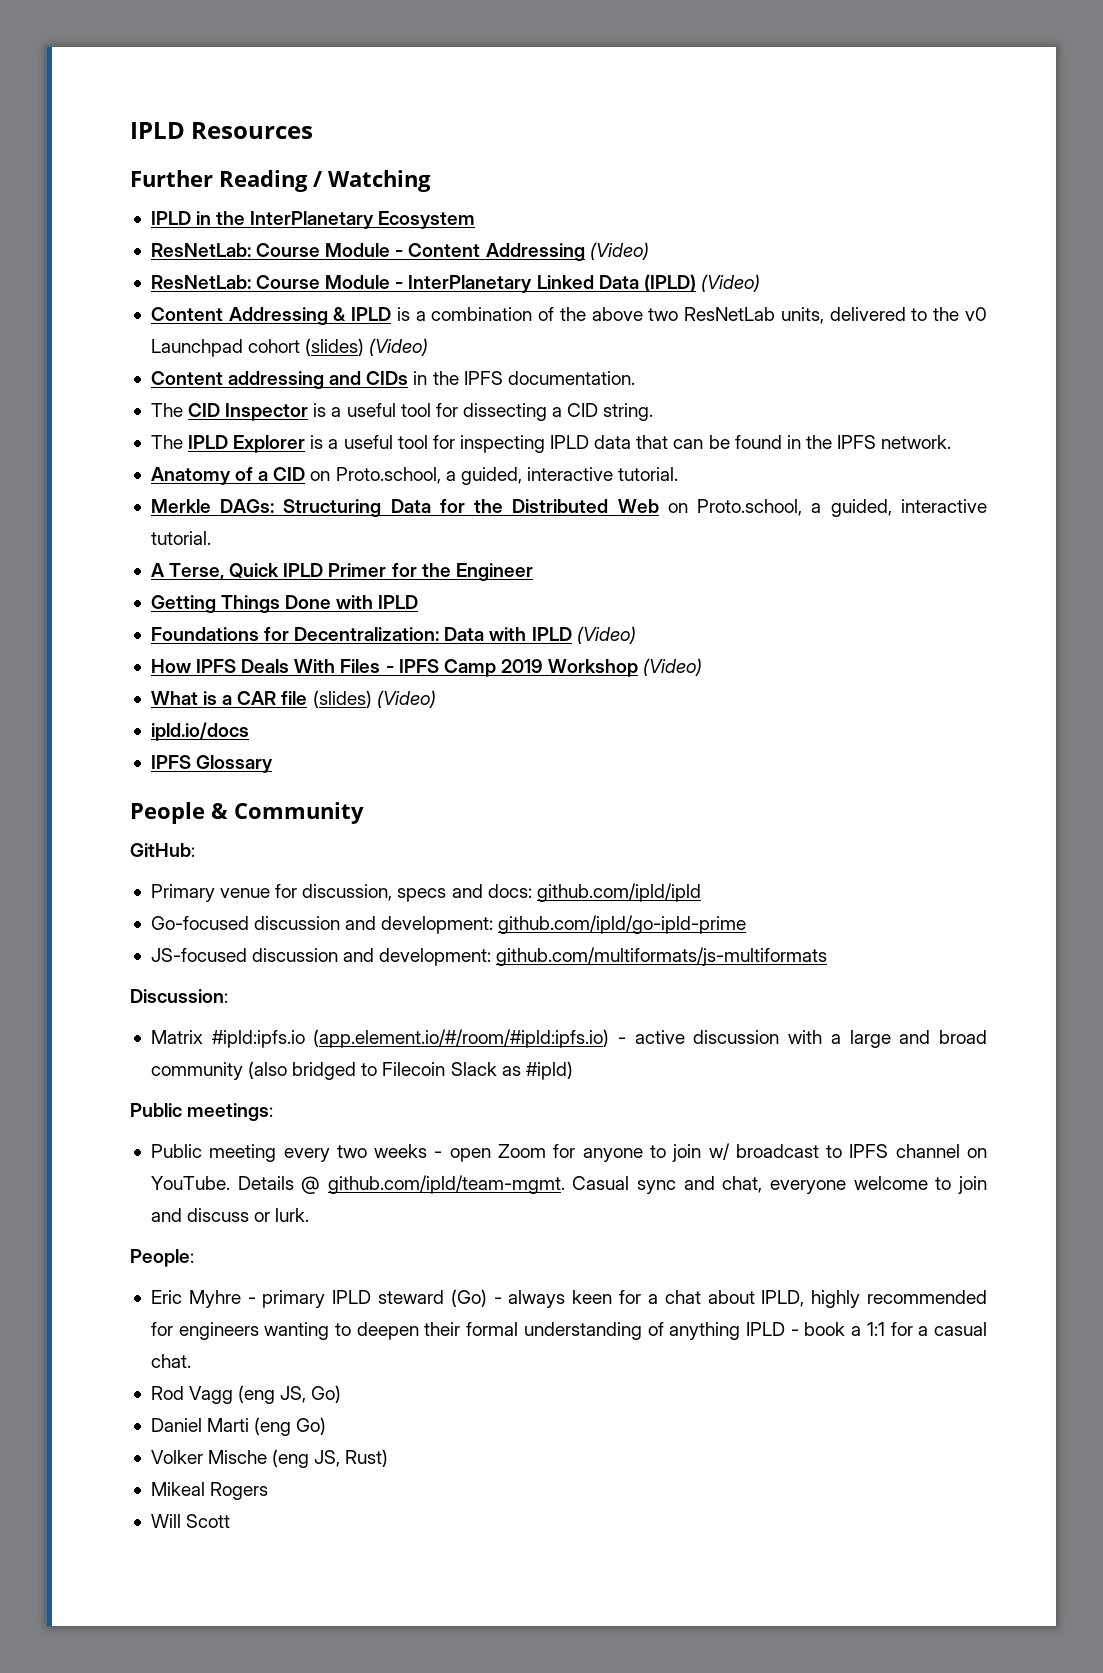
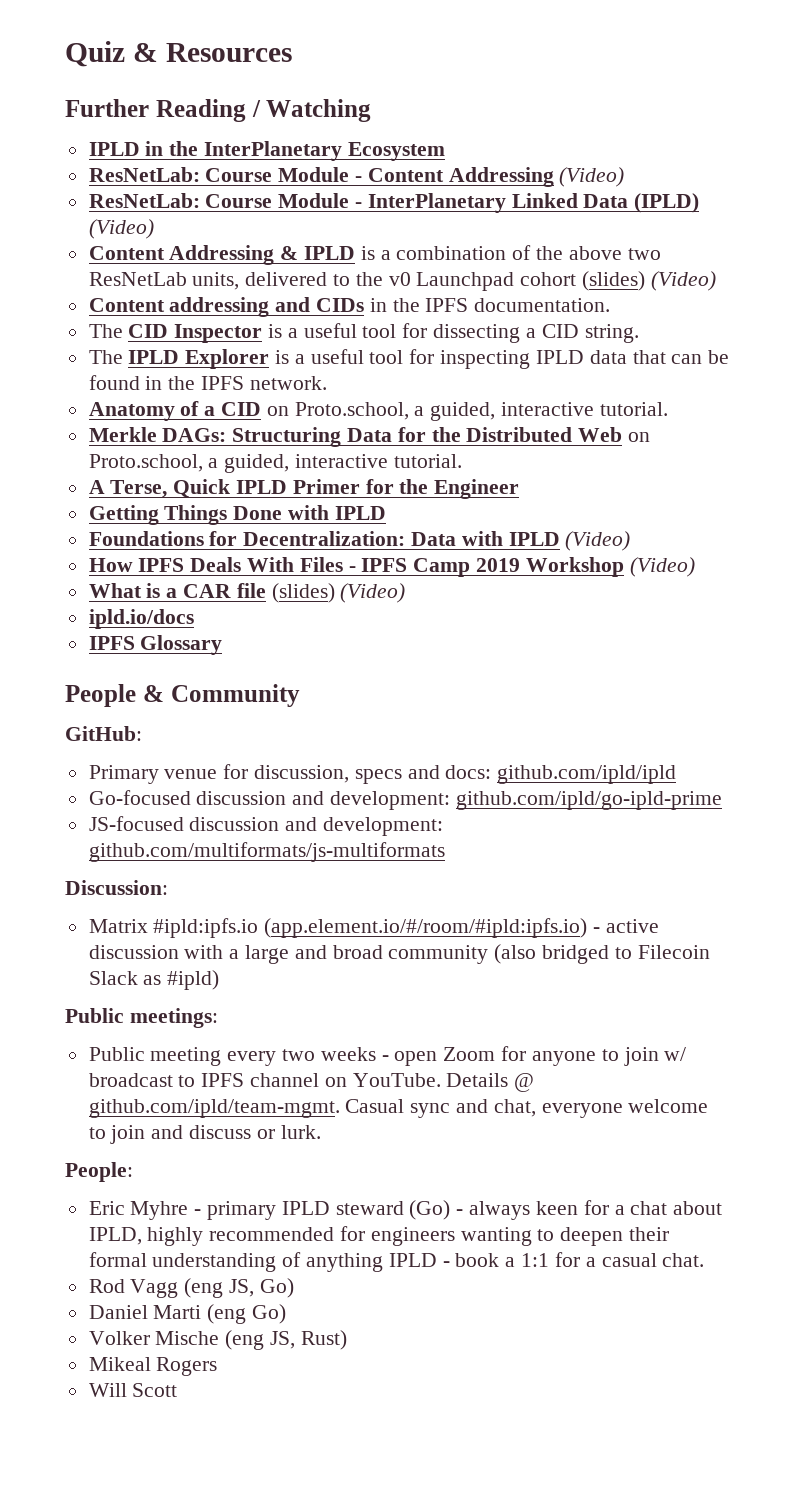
- IPLD Resources
+ Quiz & Resources

